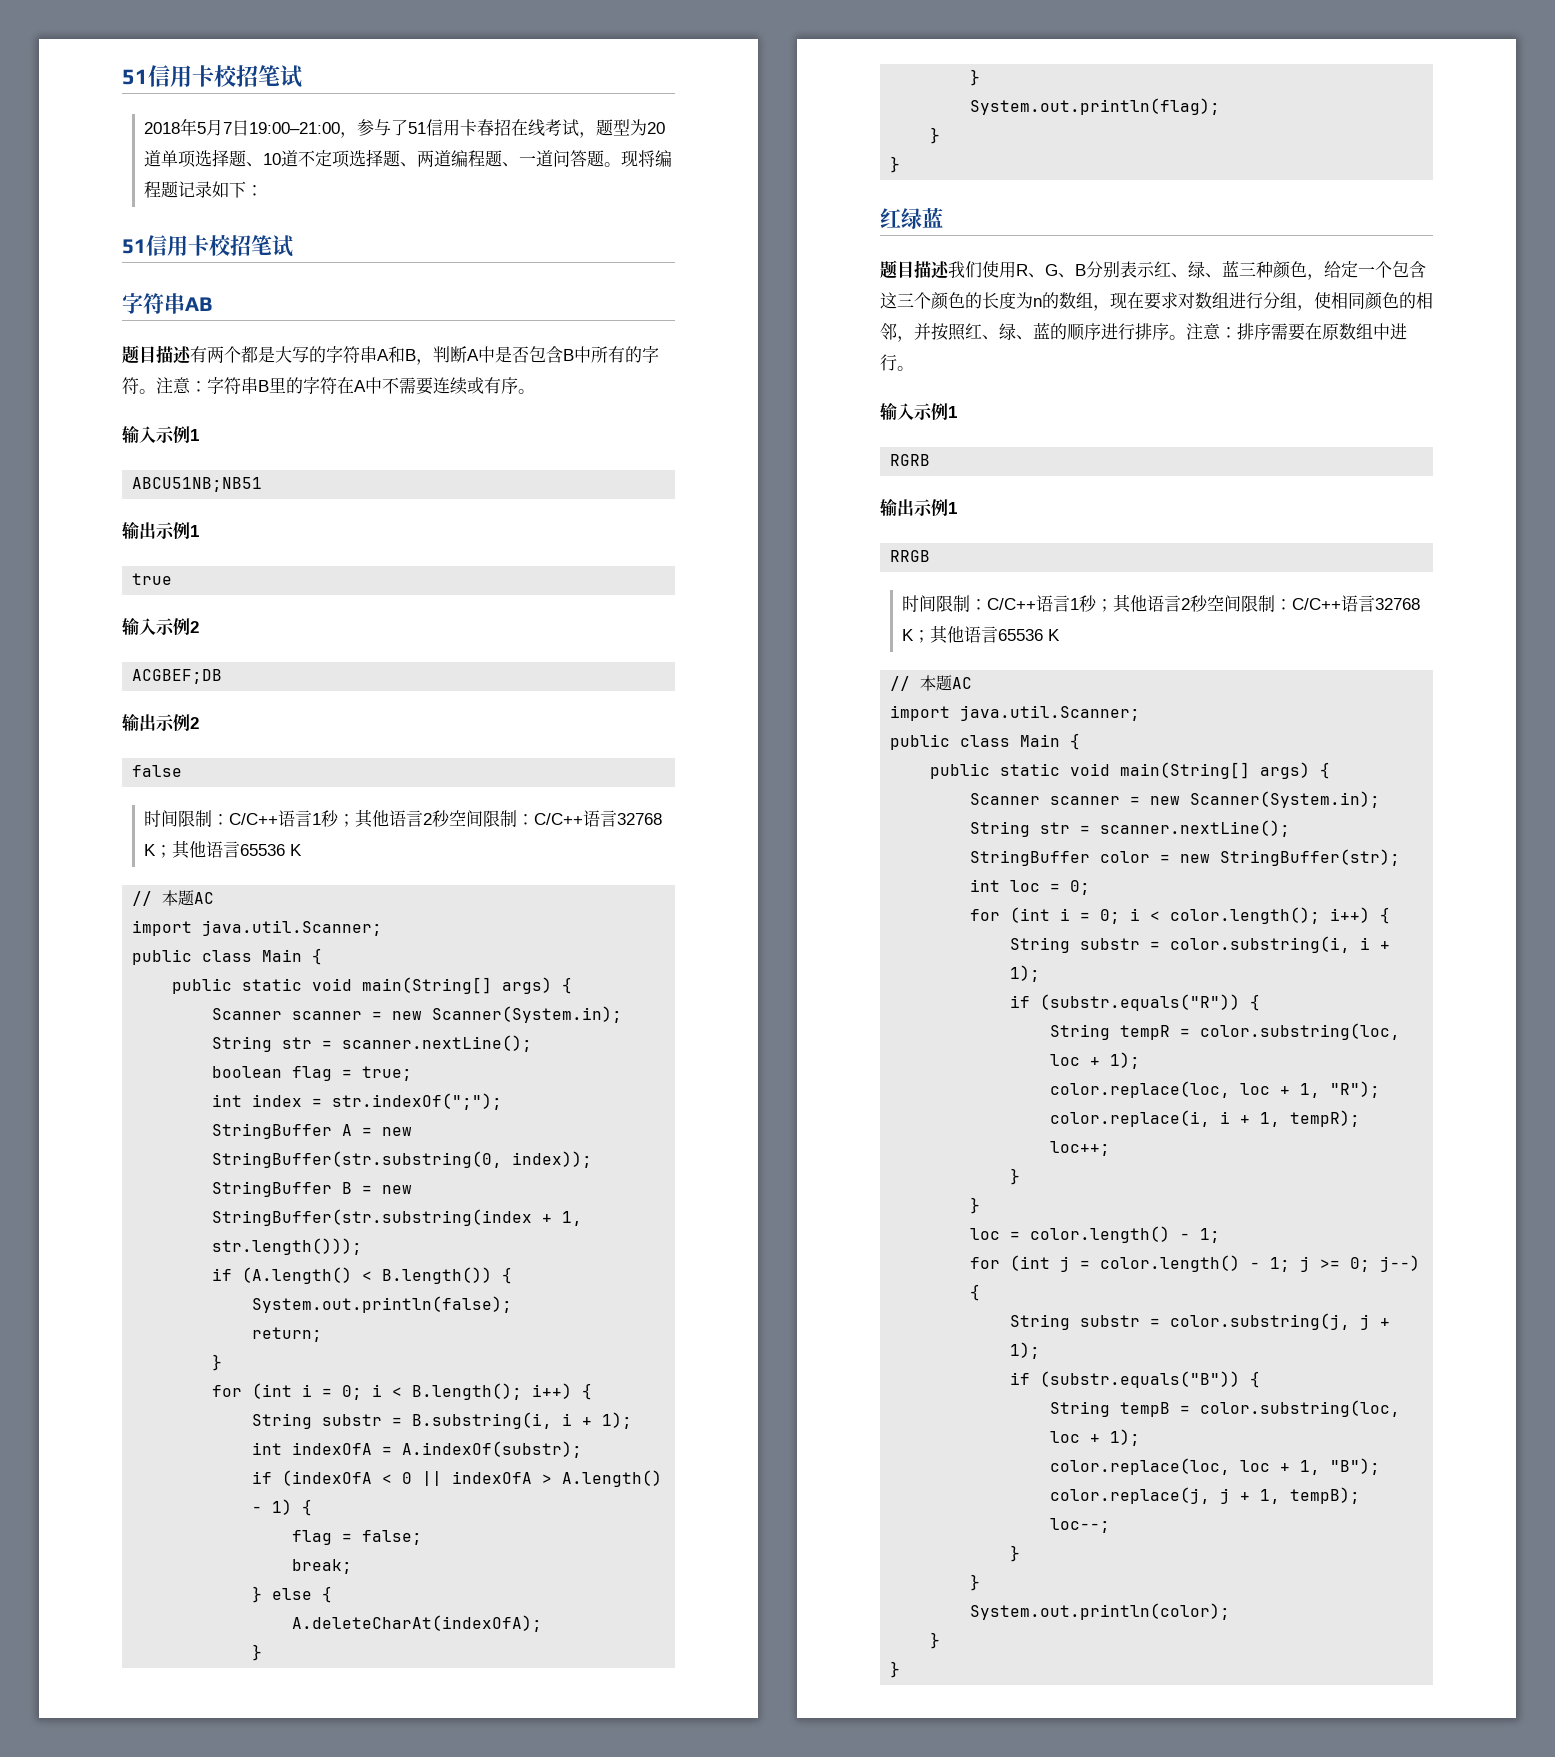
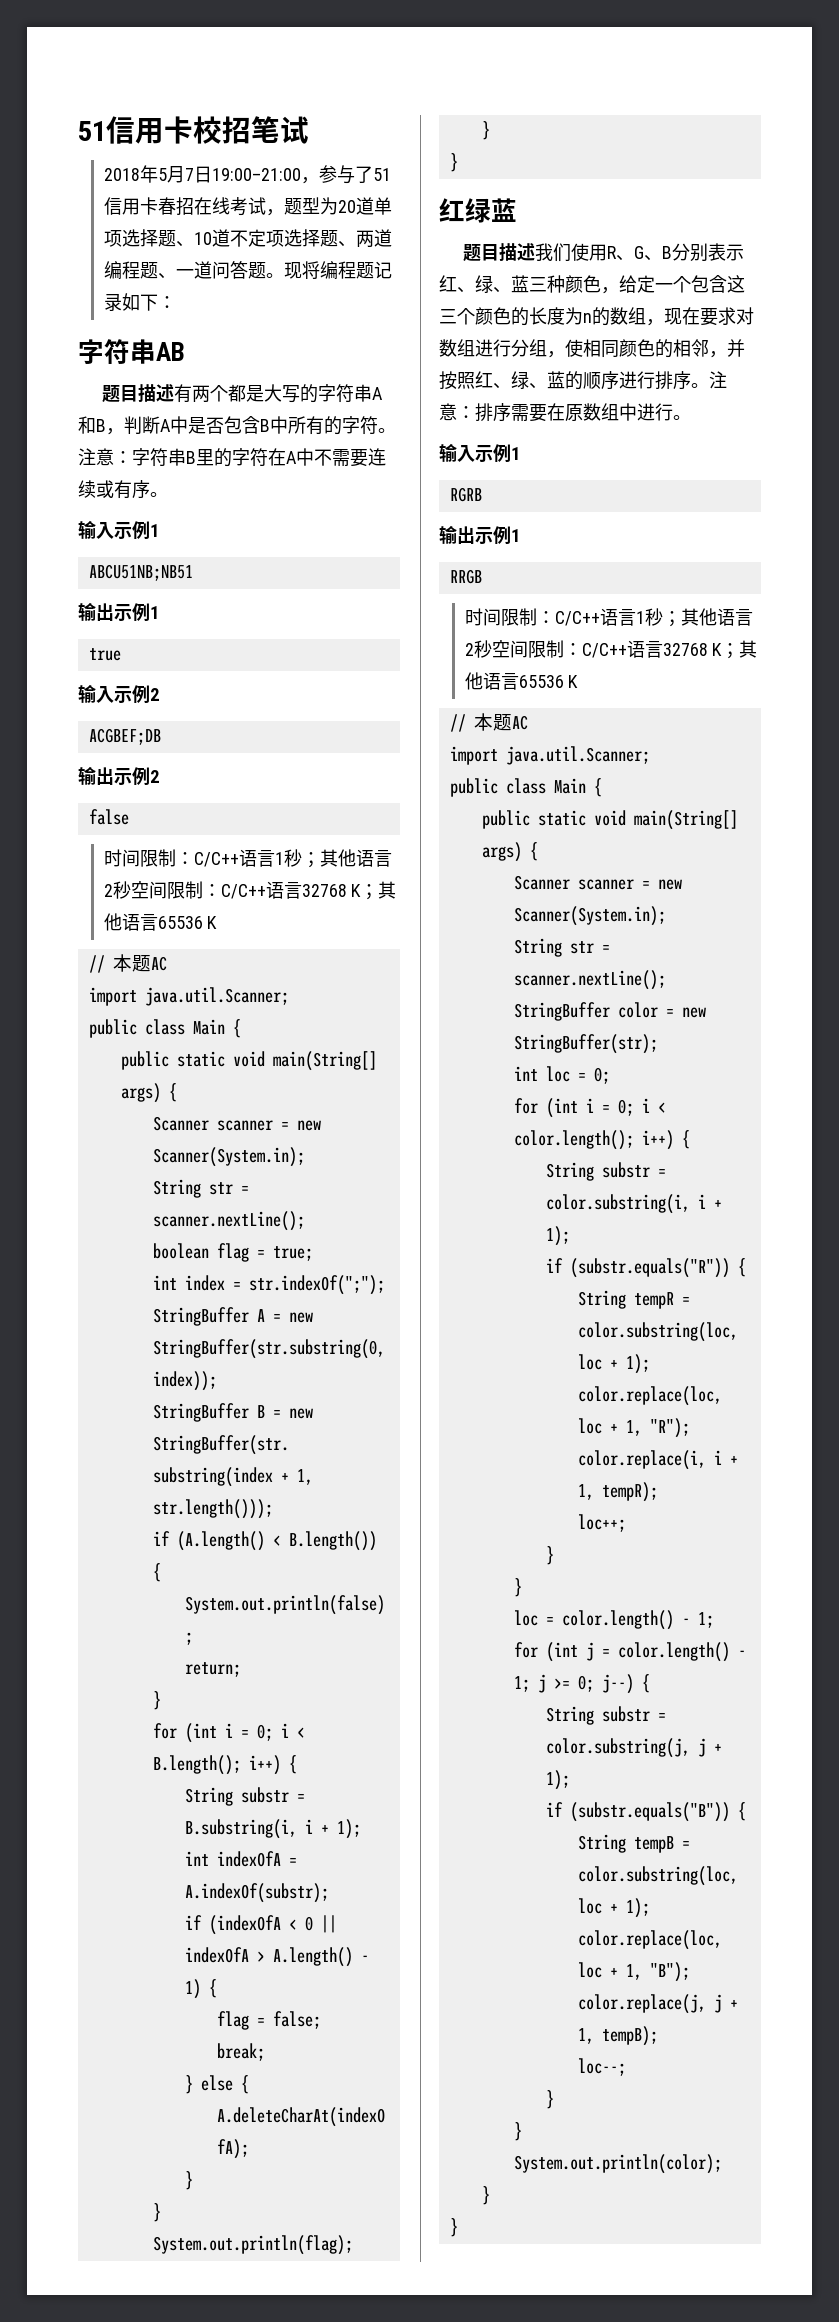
  现将编程题记录如下：
- 51信用卡校招笔试

